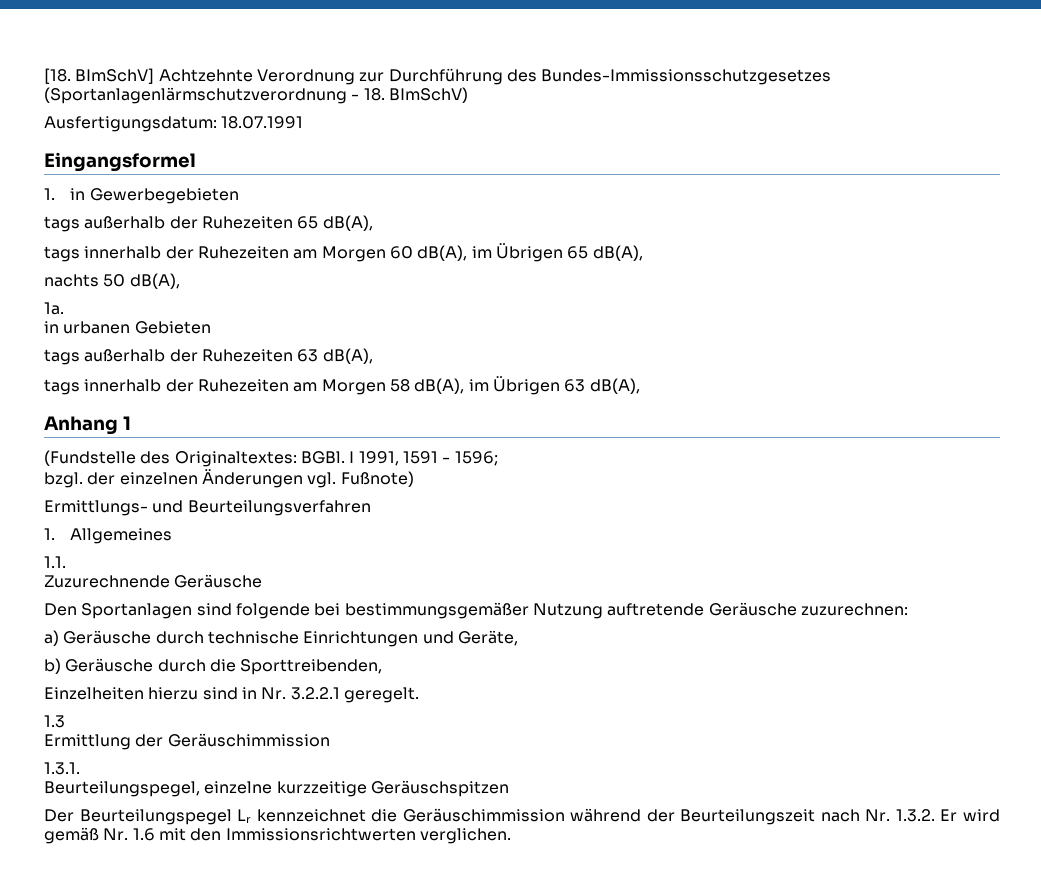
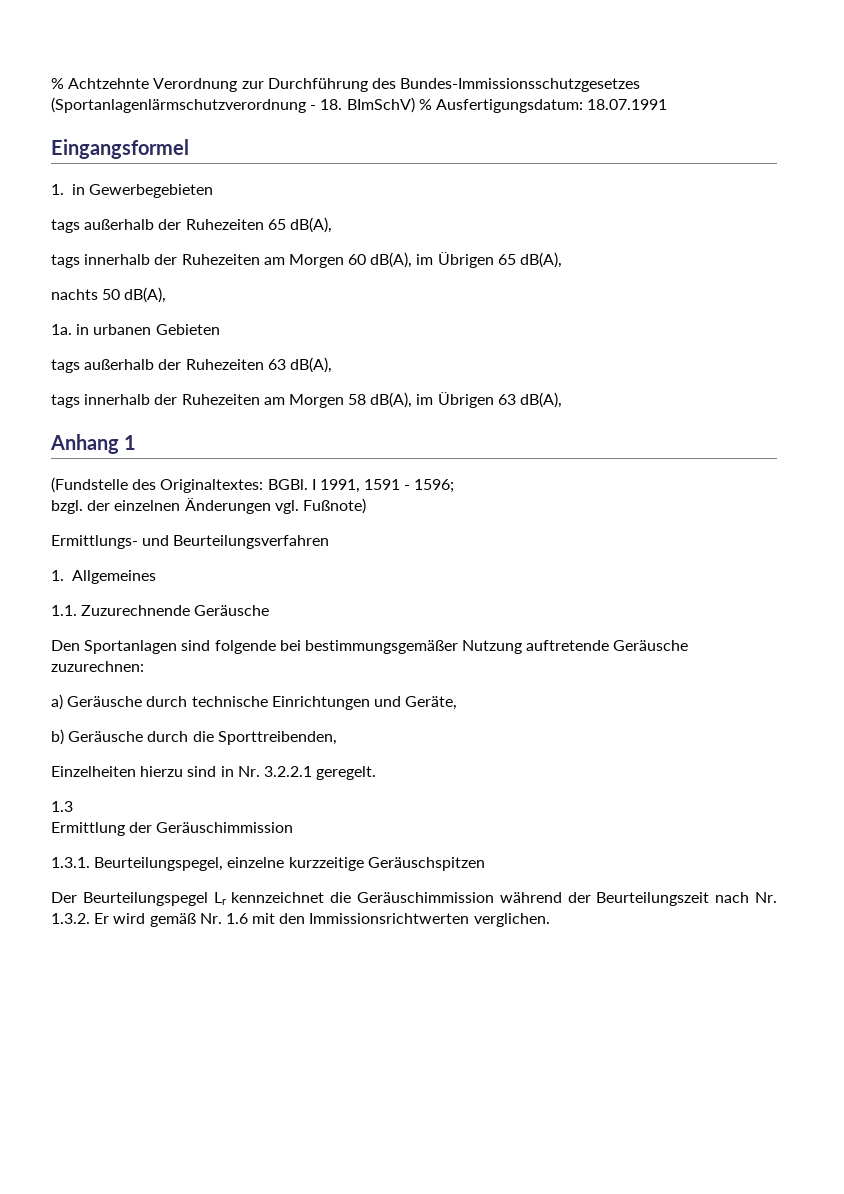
- [18. BImSchV] Achtzehnte Verordnung zur Durchführung des Bundes-Immissionsschutzgesetzes (Sportanlagenlärmschutzverordnung - 18. BImSchV)
- Ausfertigungsdatum: 18.07.1991
+ % Achtzehnte Verordnung zur Durchführung des Bundes-Immissionsschutzgesetzes (Sportanlagenlärmschutzverordnung - 18. BImSchV) % Ausfertigungsdatum: 18.07.1991
- 1a.
- in urbanen Gebieten
+ 1a. in urbanen Gebieten
- 1.1.
- Zuzurechnende Geräusche
+ 1.1. Zuzurechnende Geräusche
- 1.3.1.
- Beurteilungspegel, einzelne kurzzeitige Geräuschspitzen
+ 1.3.1. Beurteilungspegel, einzelne kurzzeitige Geräuschspitzen

